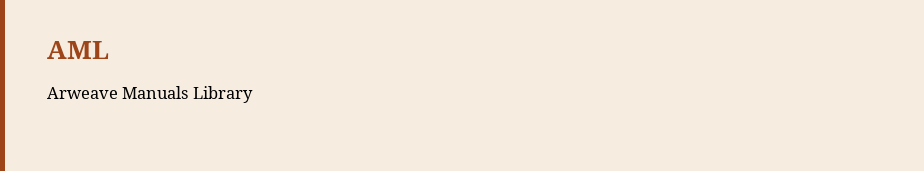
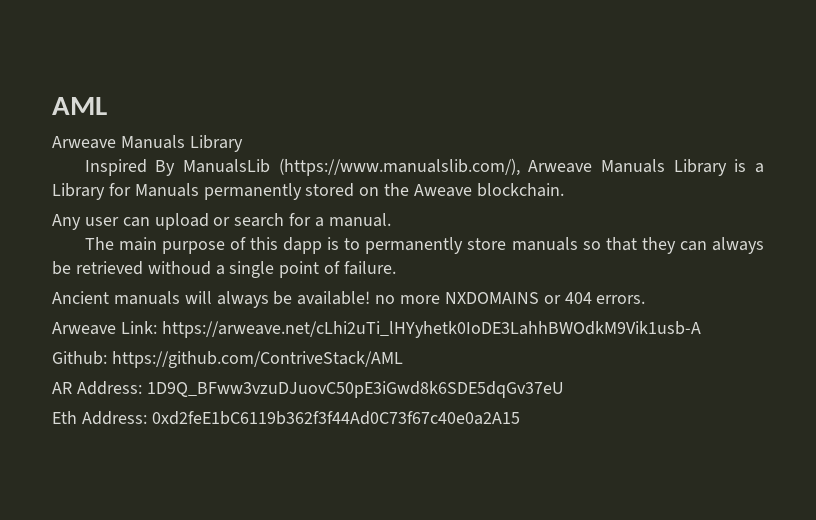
+ Inspired By ManualsLib (https://www.manualslib.com/), Arweave Manuals Library is a Library for Manuals permanently stored on the Aweave blockchain.
+ Any user can upload or search for a manual.
+ The main purpose of this dapp is to permanently store manuals so that they can always be retrieved withoud a single point of failure.
+ Ancient manuals will always be available! no more NXDOMAINS or 404 errors.
+ Arweave Link: https://arweave.net/cLhi2uTi_lHYyhetk0IoDE3LahhBWOdkM9Vik1usb-A
+ Github: https://github.com/ContriveStack/AML
+ AR Address: 1D9Q_BFww3vzuDJuovC50pE3iGwd8k6SDE5dqGv37eU
+ Eth Address: 0xd2feE1bC6119b362f3f44Ad0C73f67c40e0a2A15

